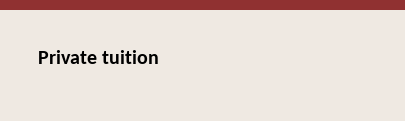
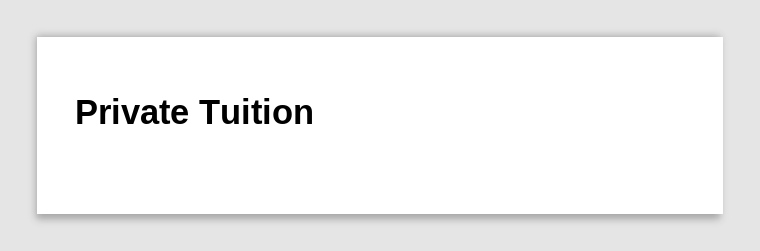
- Private tuition
+ Private Tuition

